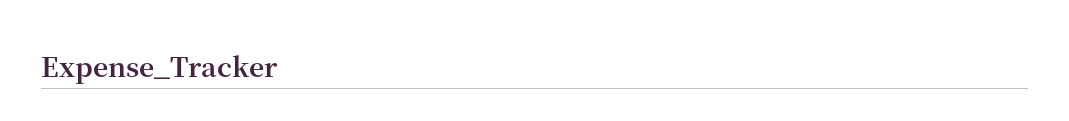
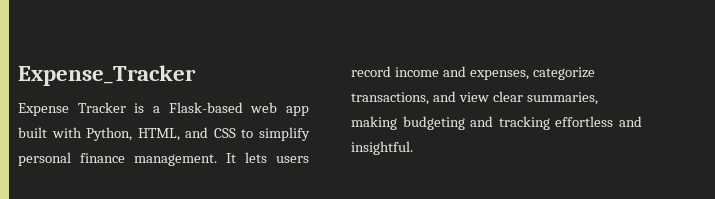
+ Expense Tracker is a Flask-based web app built with Python, HTML, and CSS to simplify personal finance management. It lets users record income and expenses, categorize transactions, and view clear summaries, making budgeting and tracking effortless and insightful.

